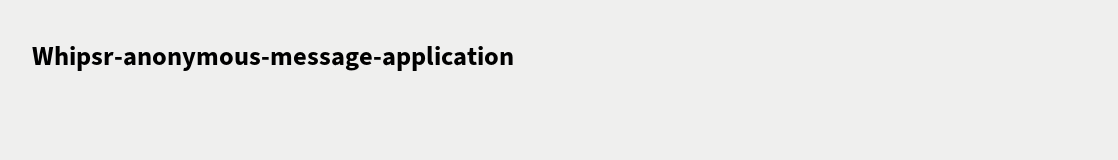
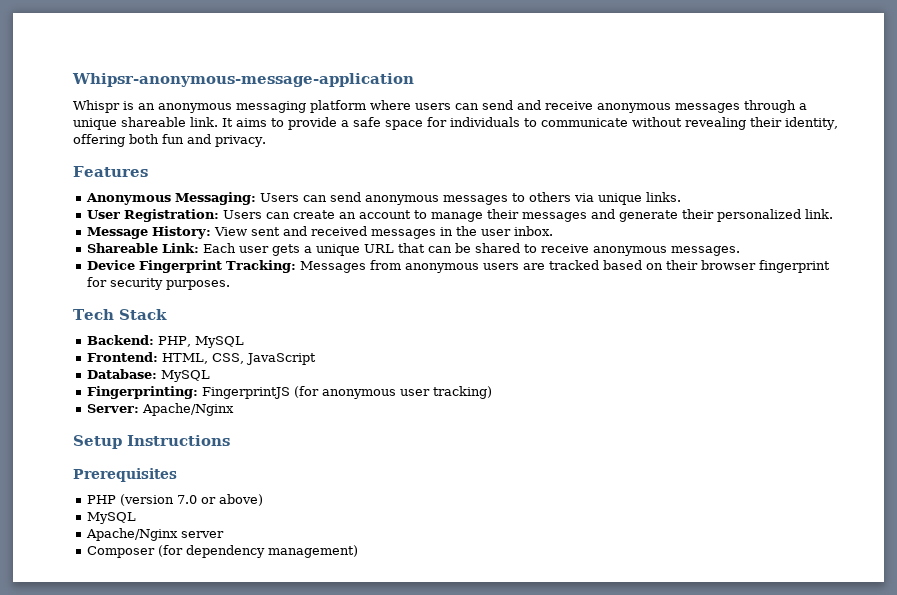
+ Whispr is an anonymous messaging platform where users can send and receive anonymous messages through a unique shareable link. It aims to provide a safe space for individuals to communicate without revealing their identity, offering both fun and privacy.
+ Features
+ Anonymous Messaging: Users can send anonymous messages to others via unique links.
+ User Registration: Users can create an account to manage their messages and generate their personalized link.
+ Message History: View sent and received messages in the user inbox.
+ Shareable Link: Each user gets a unique URL that can be shared to receive anonymous messages.
+ Device Fingerprint Tracking: Messages from anonymous users are tracked based on their browser fingerprint for security purposes.
+ Tech Stack
+ Backend: PHP, MySQL
+ Frontend: HTML, CSS, JavaScript
+ Database: MySQL
+ Fingerprinting: FingerprintJS (for anonymous user tracking)
+ Server: Apache/Nginx
+ Setup Instructions
+ Prerequisites
+ PHP (version 7.0 or above)
+ MySQL
+ Apache/Nginx server
+ Composer (for dependency management)

